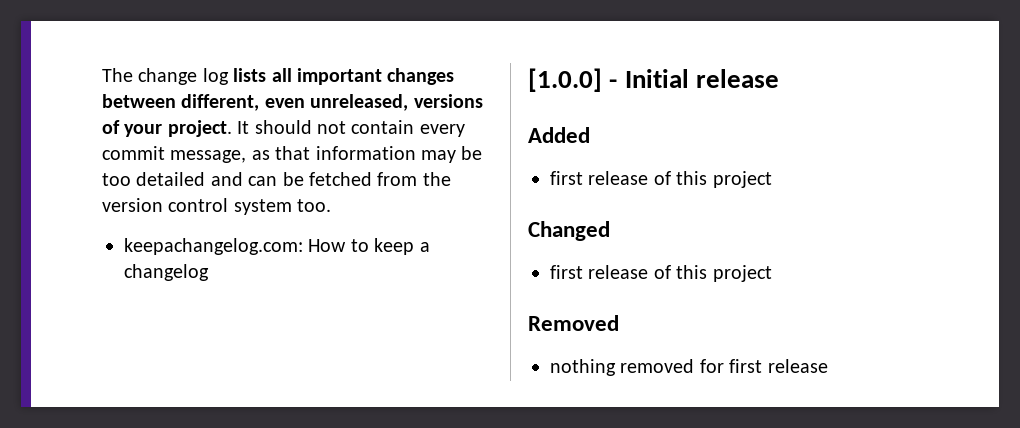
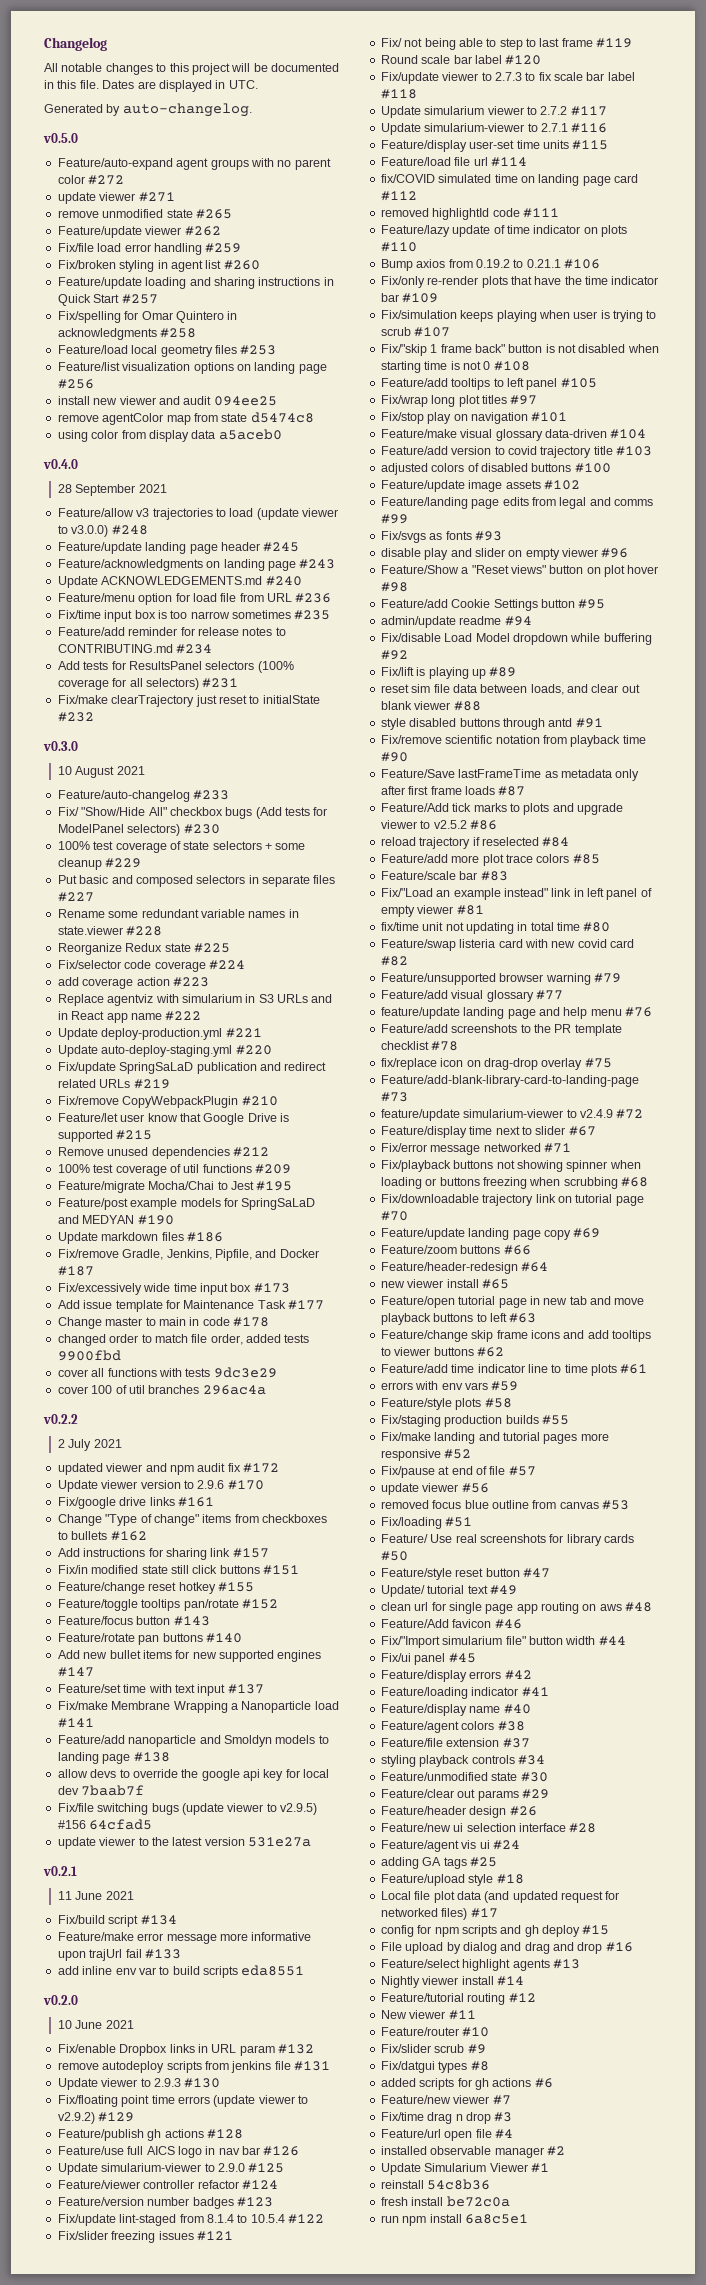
- The change log lists all important changes between different, even unreleased, versions of your project. It should not contain every commit message, as that information may be too detailed and can be fetched from the version control system too.
- keepachangelog.com: How to keep a changelog
- [1.0.0] - Initial release
- Added
- first release of this project
- Changed
- first release of this project
- Removed
- nothing removed for first release
+ Changelog
+ All notable changes to this project will be documented in this file. Dates are displayed in UTC.
+ Generated by auto-changelog.
+ v0.5.0
+ Feature/auto-expand agent groups with no parent color #272
+ update viewer #271
+ remove unmodified state #265
+ Feature/update viewer #262
+ Fix/file load error handling #259
+ Fix/broken styling in agent list #260
+ Feature/update loading and sharing instructions in Quick Start #257
+ Fix/spelling for Omar Quintero in acknowledgments #258
+ Feature/load local geometry files #253
+ Feature/list visualization options on landing page #256
+ install new viewer and audit 094ee25
+ remove agentColor map from state d5474c8
+ using color from display data a5aceb0
+ v0.4.0
+ 28 September 2021
+ Feature/allow v3 trajectories to load (update viewer to v3.0.0) #248
+ Feature/update landing page header #245
+ Feature/acknowledgments on landing page #243
+ Update ACKNOWLEDGEMENTS.md #240
+ Feature/menu option for load file from URL #236
+ Fix/time input box is too narrow sometimes #235
+ Feature/add reminder for release notes to CONTRIBUTING.md #234
+ Add tests for ResultsPanel selectors (100% coverage for all selectors) #231
+ Fix/make clearTrajectory just reset to initialState #232
+ v0.3.0
+ 10 August 2021
+ Feature/auto-changelog #233
+ Fix/ "Show/Hide All" checkbox bugs (Add tests for ModelPanel selectors) #230
+ 100% test coverage of state selectors + some cleanup #229
+ Put basic and composed selectors in separate files #227
+ Rename some redundant variable names in state.viewer #228
+ Reorganize Redux state #225
+ Fix/selector code coverage #224
+ add coverage action #223
+ Replace agentviz with simularium in S3 URLs and in React app name #222
+ Update deploy-production.yml #221
+ Update auto-deploy-staging.yml #220
+ Fix/update SpringSaLaD publication and redirect related URLs #219
+ Fix/remove CopyWebpackPlugin #210
+ Feature/let user know that Google Drive is supported #215
+ Remove unused dependencies #212
+ 100% test coverage of util functions #209
+ Feature/migrate Mocha/Chai to Jest #195
+ Feature/post example models for SpringSaLaD and MEDYAN #190
+ Update markdown files #186
+ Fix/remove Gradle, Jenkins, Pipfile, and Docker #187
+ Fix/excessively wide time input box #173
+ Add issue template for Maintenance Task #177
+ Change master to main in code #178
+ changed order to match file order, added tests 9900fbd
+ cover all functions with tests 9dc3e29
+ cover 100 of util branches 296ac4a
+ v0.2.2
+ 2 July 2021
+ updated viewer and npm audit fix #172
+ Update viewer version to 2.9.6 #170
+ Fix/google drive links #161
+ Change "Type of change" items from checkboxes to bullets #162
+ Add instructions for sharing link #157
+ Fix/in modified state still click buttons #151
+ Feature/change reset hotkey #155
+ Feature/toggle tooltips pan/rotate #152
+ Feature/focus button #143
+ Feature/rotate pan buttons #140
+ Add new bullet items for new supported engines #147
+ Feature/set time with text input #137
+ Fix/make Membrane Wrapping a Nanoparticle load #141
+ Feature/add nanoparticle and Smoldyn models to landing page #138
+ allow devs to override the google api key for local dev 7baab7f
+ Fix/file switching bugs (update viewer to v2.9.5) #156 64cfad5
+ update viewer to the latest version 531e27a
+ v0.2.1
+ 11 June 2021
+ Fix/build script #134
+ Feature/make error message more informative upon trajUrl fail #133
+ add inline env var to build scripts eda8551
+ v0.2.0
+ 10 June 2021
+ Fix/enable Dropbox links in URL param #132
+ remove autodeploy scripts from jenkins file #131
+ Update viewer to 2.9.3 #130
+ Fix/floating point time errors (update viewer to v2.9.2) #129
+ Feature/publish gh actions #128
+ Feature/use full AICS logo in nav bar #126
+ Update simularium-viewer to 2.9.0 #125
+ Feature/viewer controller refactor #124
+ Feature/version number badges #123
+ Fix/update lint-staged from 8.1.4 to 10.5.4 #122
+ Fix/slider freezing issues #121
+ Fix/ not being able to step to last frame #119
+ Round scale bar label #120
+ Fix/update viewer to 2.7.3 to fix scale bar label #118
+ Update simularium viewer to 2.7.2 #117
+ Update simularium-viewer to 2.7.1 #116
+ Feature/display user-set time units #115
+ Feature/load file url #114
+ fix/COVID simulated time on landing page card #112
+ removed highlightId code #111
+ Feature/lazy update of time indicator on plots #110
+ Bump axios from 0.19.2 to 0.21.1 #106
+ Fix/only re-render plots that have the time indicator bar #109
+ Fix/simulation keeps playing when user is trying to scrub #107
+ Fix/"skip 1 frame back" button is not disabled when starting time is not 0 #108
+ Feature/add tooltips to left panel #105
+ Fix/wrap long plot titles #97
+ Fix/stop play on navigation #101
+ Feature/make visual glossary data-driven #104
+ Feature/add version to covid trajectory title #103
+ adjusted colors of disabled buttons #100
+ Feature/update image assets #102
+ Feature/landing page edits from legal and comms #99
+ Fix/svgs as fonts #93
+ disable play and slider on empty viewer #96
+ Feature/Show a "Reset views" button on plot hover #98
+ Feature/add Cookie Settings button #95
+ admin/update readme #94
+ Fix/disable Load Model dropdown while buffering #92
+ Fix/lift is playing up #89
+ reset sim file data between loads, and clear out blank viewer #88
+ style disabled buttons through antd #91
+ Fix/remove scientific notation from playback time #90
+ Feature/Save lastFrameTime as metadata only after first frame loads #87
+ Feature/Add tick marks to plots and upgrade viewer to v2.5.2 #86
+ reload trajectory if reselected #84
+ Feature/add more plot trace colors #85
+ Feature/scale bar #83
+ Fix/"Load an example instead" link in left panel of empty viewer #81
+ fix/time unit not updating in total time #80
+ Feature/swap listeria card with new covid card #82
+ Feature/unsupported browser warning #79
+ Feature/add visual glossary #77
+ feature/update landing page and help menu #76
+ Feature/add screenshots to the PR template checklist #78
+ fix/replace icon on drag-drop overlay #75
+ Feature/add-blank-library-card-to-landing-page #73
+ feature/update simularium-viewer to v2.4.9 #72
+ Feature/display time next to slider #67
+ Fix/error message networked #71
+ Fix/playback buttons not showing spinner when loading or buttons freezing when scrubbing #68
+ Fix/downloadable trajectory link on tutorial page #70
+ Feature/update landing page copy #69
+ Feature/zoom buttons #66
+ Feature/header-redesign #64
+ new viewer install #65
+ Feature/open tutorial page in new tab and move playback buttons to left #63
+ Feature/change skip frame icons and add tooltips to viewer buttons #62
+ Feature/add time indicator line to time plots #61
+ errors with env vars #59
+ Feature/style plots #58
+ Fix/staging production builds #55
+ Fix/make landing and tutorial pages more responsive #52
+ Fix/pause at end of file #57
+ update viewer #56
+ removed focus blue outline from canvas #53
+ Fix/loading #51
+ Feature/ Use real screenshots for library cards #50
+ Feature/style reset button #47
+ Update/ tutorial text #49
+ clean url for single page app routing on aws #48
+ Feature/Add favicon #46
+ Fix/"Import simularium file" button width #44
+ Fix/ui panel #45
+ Feature/display errors #42
+ Feature/loading indicator #41
+ Feature/display name #40
+ Feature/agent colors #38
+ Feature/file extension #37
+ styling playback controls #34
+ Feature/unmodified state #30
+ Feature/clear out params #29
+ Feature/header design #26
+ Feature/new ui selection interface #28
+ Feature/agent vis ui #24
+ adding GA tags #25
+ Feature/upload style #18
+ Local file plot data (and updated request for networked files) #17
+ config for npm scripts and gh deploy #15
+ File upload by dialog and drag and drop #16
+ Feature/select highlight agents #13
+ Nightly viewer install #14
+ Feature/tutorial routing #12
+ New viewer #11
+ Feature/router #10
+ Fix/slider scrub #9
+ Fix/datgui types #8
+ added scripts for gh actions #6
+ Feature/new viewer #7
+ Fix/time drag n drop #3
+ Feature/url open file #4
+ installed observable manager #2
+ Update Simularium Viewer #1
+ reinstall 54c8b36
+ fresh install be72c0a
+ run npm install 6a8c5e1

